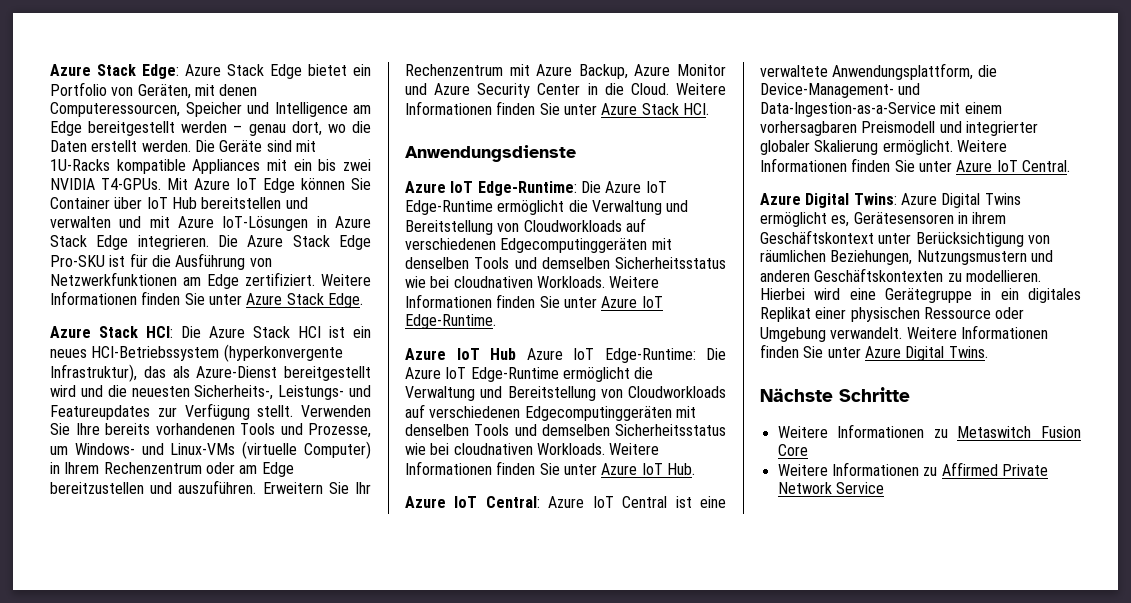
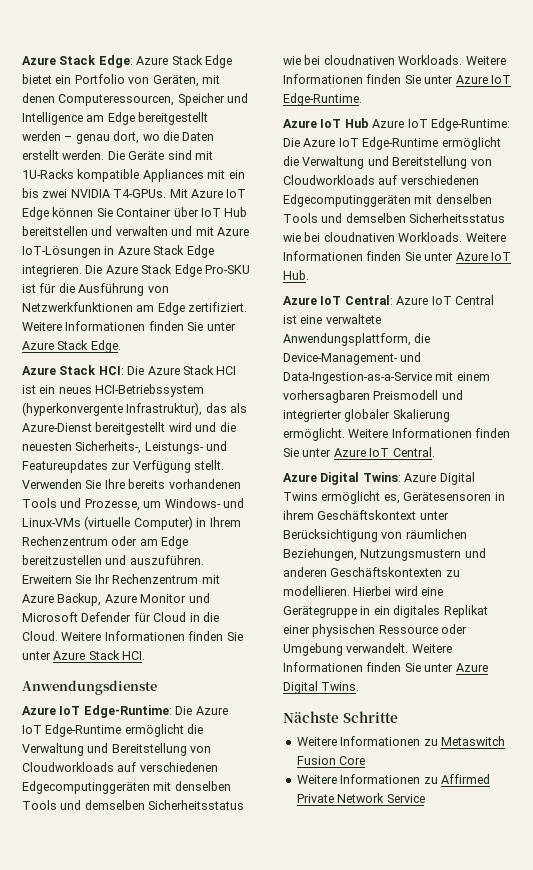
- Erweitern Sie Ihr Rechenzentrum mit Azure Backup, Azure Monitor und Azure Security Center in die Cloud.
+ Erweitern Sie Ihr Rechenzentrum mit Azure Backup, Azure Monitor und Microsoft Defender für Cloud in die Cloud.

